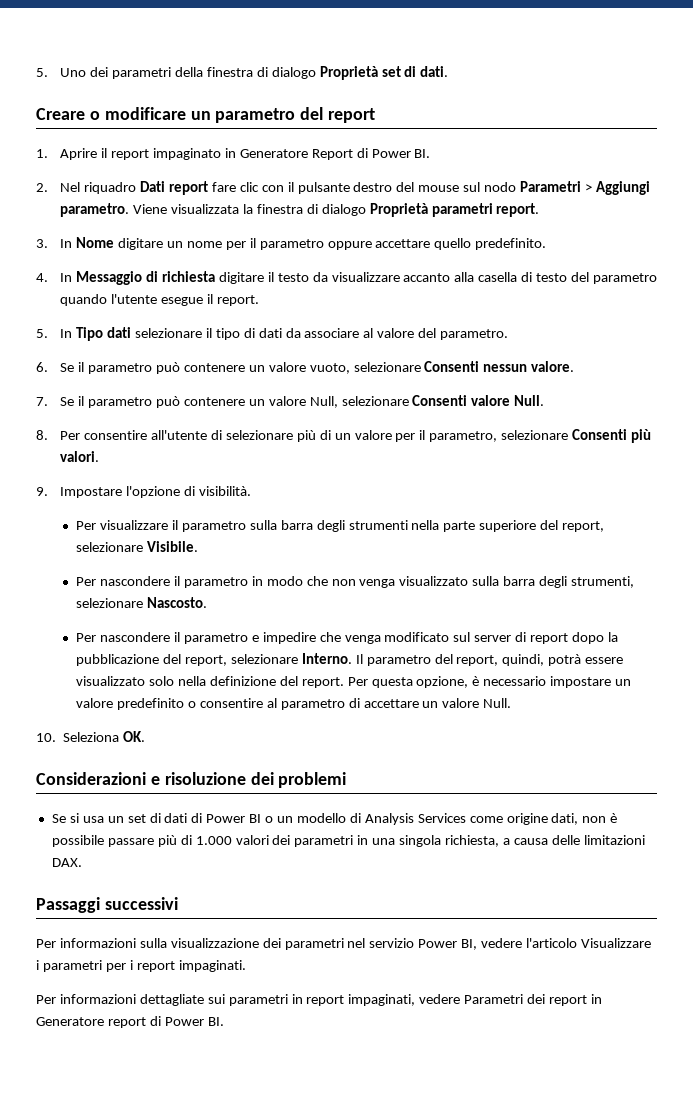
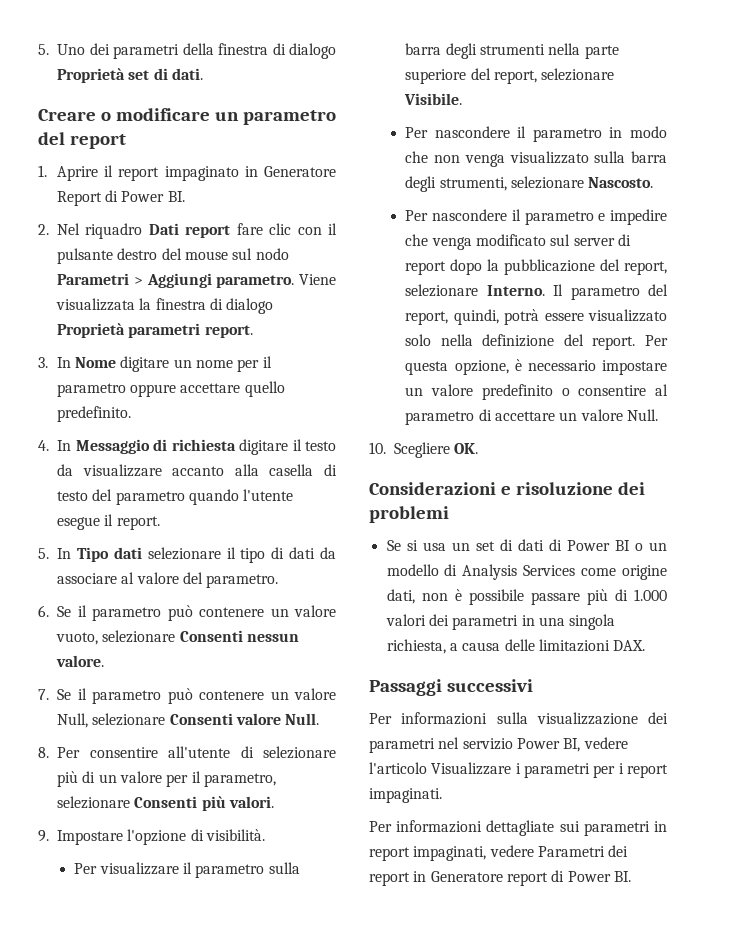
- 10. Seleziona OK.
+ 10. Scegliere OK.

